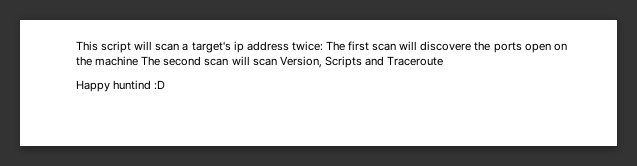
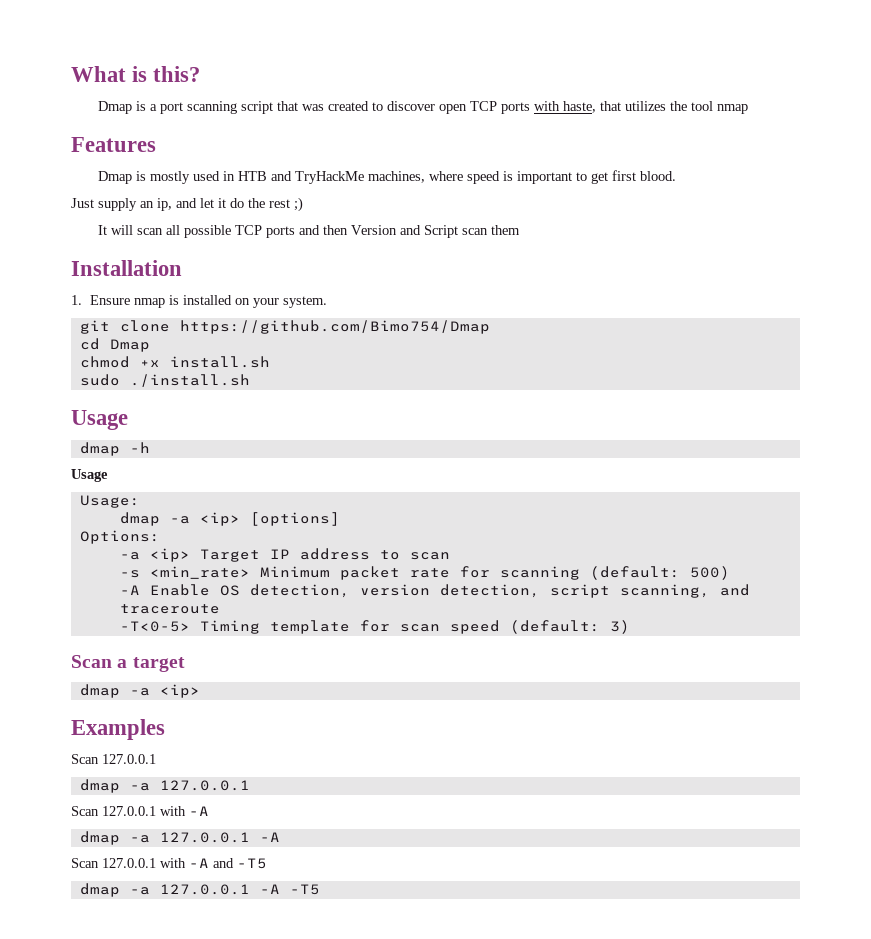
- This script will scan a target's ip address twice: The first scan will discovere the ports open on the machine The second scan will scan Version, Scripts and Traceroute
- Happy huntind :D
+ What is this?
+ Dmap is a port scanning script that was created to discover open TCP ports with haste, that utilizes the tool nmap
+ Features
+ Dmap is mostly used in HTB and TryHackMe machines, where speed is important to get first blood.
+ Just supply an ip, and let it do the rest ;)
+ It will scan all possible TCP ports and then Version and Script scan them
+ Installation
+ 1. Ensure nmap is installed on your system.
+ git clone https://github.com/Bimo754/Dmap
+ cd Dmap
+ chmod +x install.sh
+ sudo ./install.sh
+ Usage
+ dmap -h
+ Usage
+ Usage:
+ dmap -a <ip> [options]
+ Options:
+ -a <ip> Target IP address to scan
+ -s <min_rate> Minimum packet rate for scanning (default: 500)
+ -A Enable OS detection, version detection, script scanning, and traceroute
+ -T<0-5> Timing template for scan speed (default: 3)
+ Scan a target
+ dmap -a <ip>
+ Examples
+ Scan 127.0.0.1
+ dmap -a 127.0.0.1
+ Scan 127.0.0.1 with -A
+ dmap -a 127.0.0.1 -A
+ Scan 127.0.0.1 with -A and -T5
+ dmap -a 127.0.0.1 -A -T5

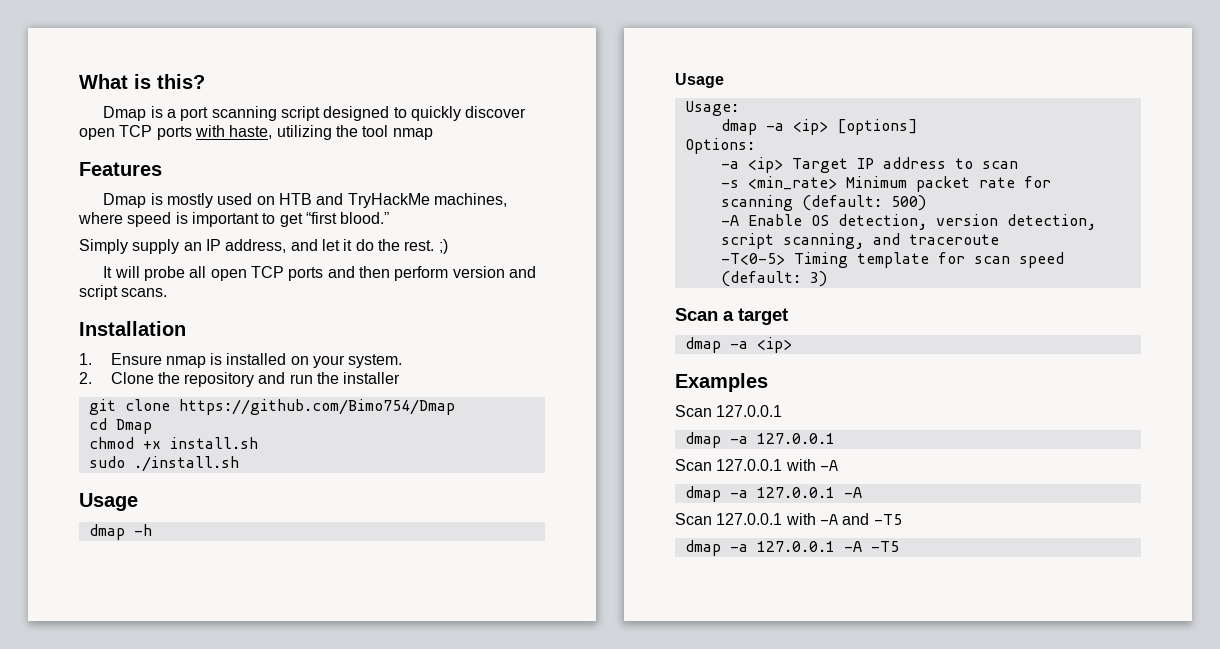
- Dmap is a port scanning script that was created to discover open TCP ports with haste, that utilizes the tool nmap
+ Dmap is a port scanning script designed to quickly discover open TCP ports with haste, utilizing the tool nmap
- Dmap is mostly used in HTB and TryHackMe machines, where speed is important to get first blood.
- Just supply an ip, and let it do the rest ;)
+ Dmap is mostly used on HTB and TryHackMe machines, where speed is important to get “first blood.”
+ Simply supply an IP address, and let it do the rest. ;)
- It will scan all possible TCP ports and then Version and Script scan them
+ It will probe all open TCP ports and then perform version and script scans.
+ 2. Clone the repository and run the installer

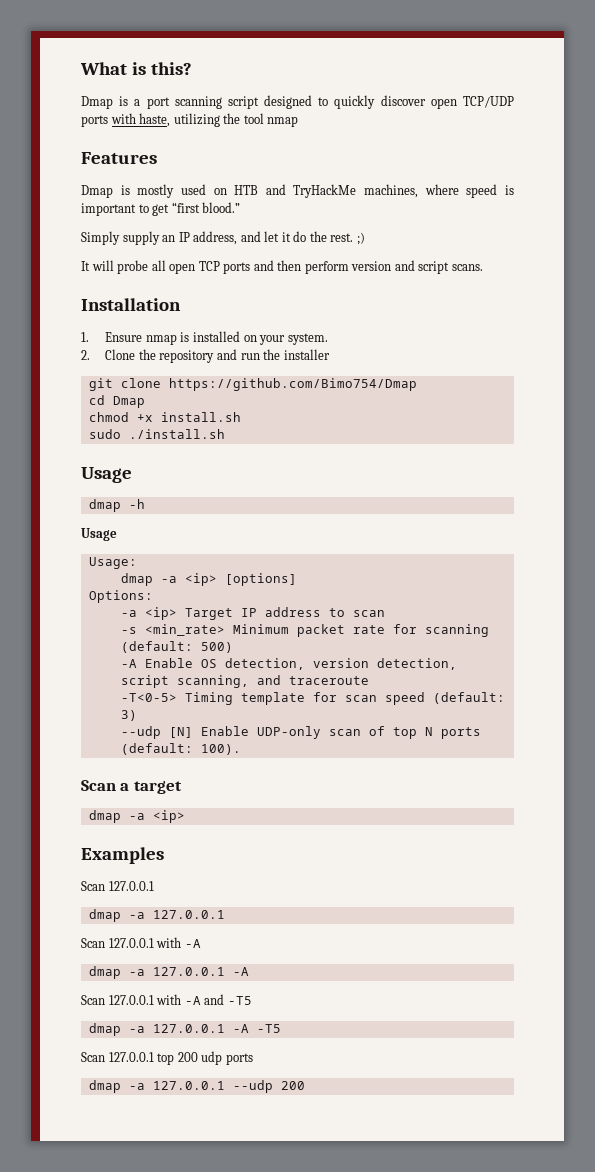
- Dmap is a port scanning script designed to quickly discover open TCP ports with haste, utilizing the tool nmap
+ Dmap is a port scanning script designed to quickly discover open TCP/UDP ports with haste, utilizing the tool nmap
+ --udp [N] Enable UDP-only scan of top N ports (default: 100).
+ Scan 127.0.0.1 top 200 udp ports
+ dmap -a 127.0.0.1 --udp 200

